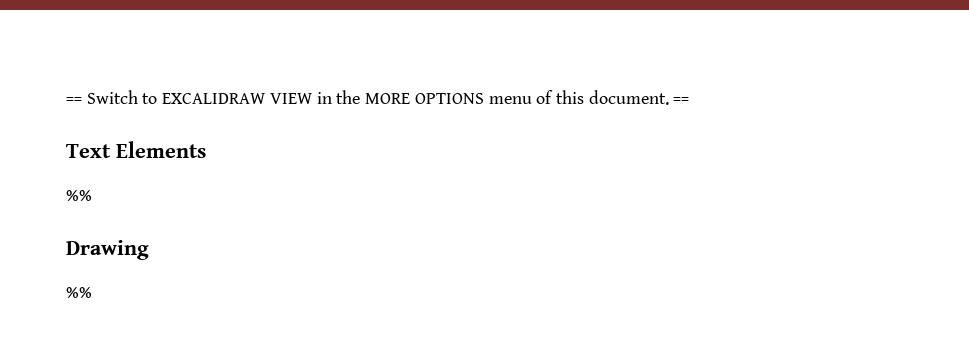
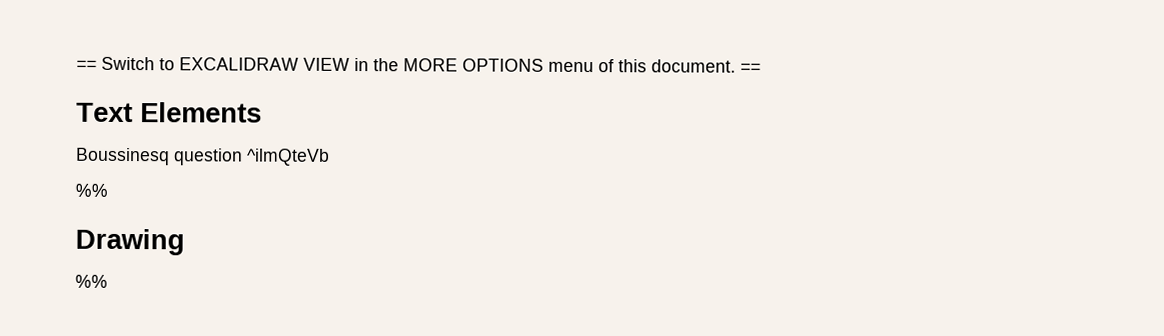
+ Boussinesq question ^ilmQteVb

